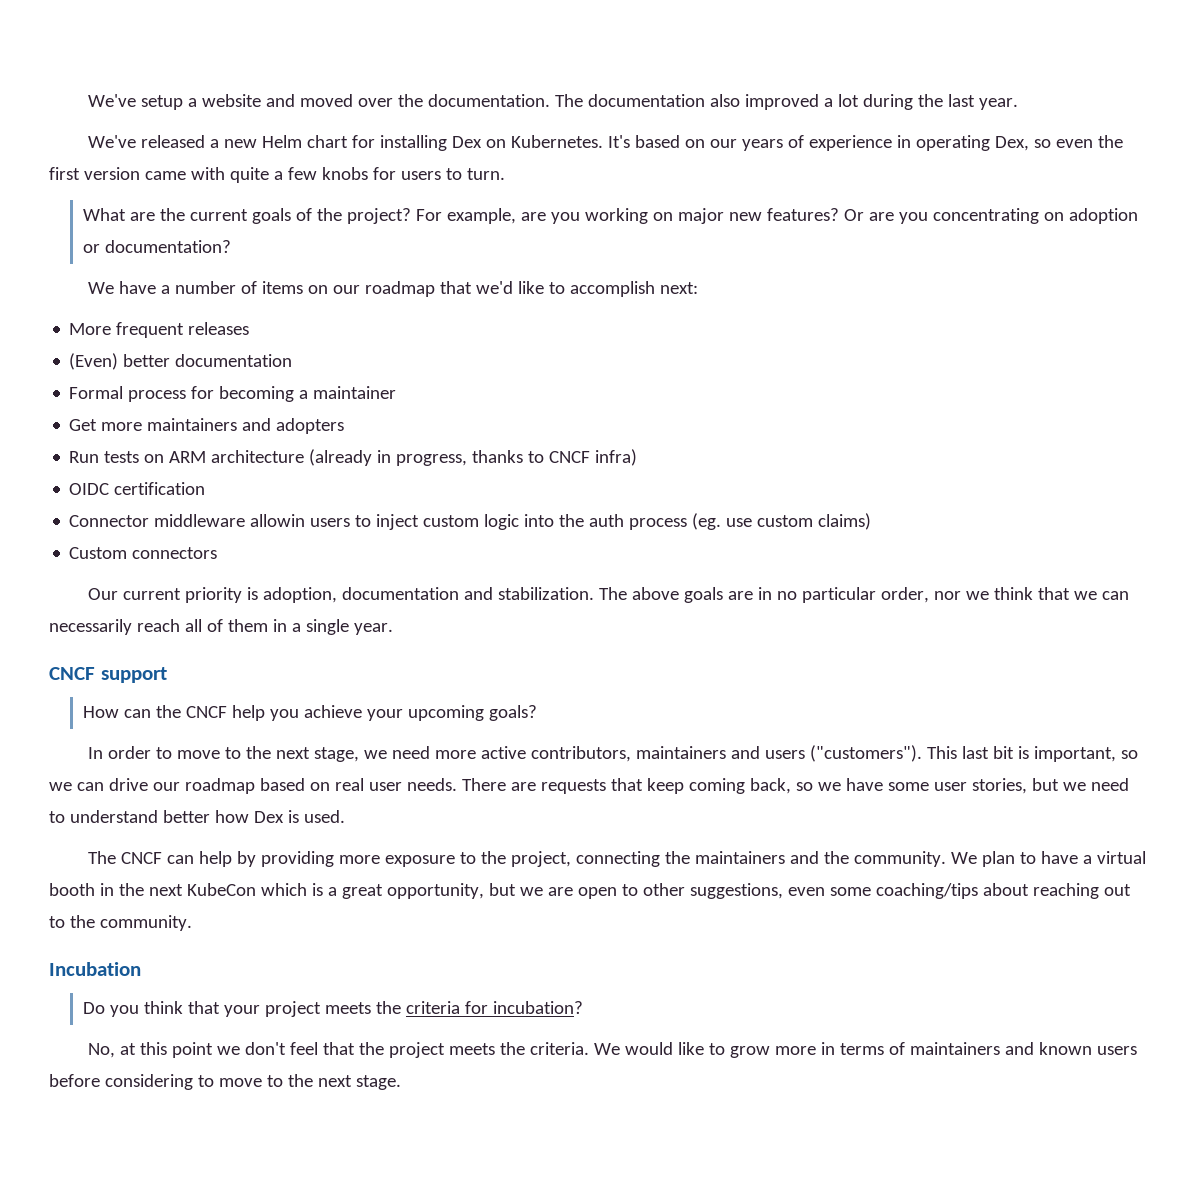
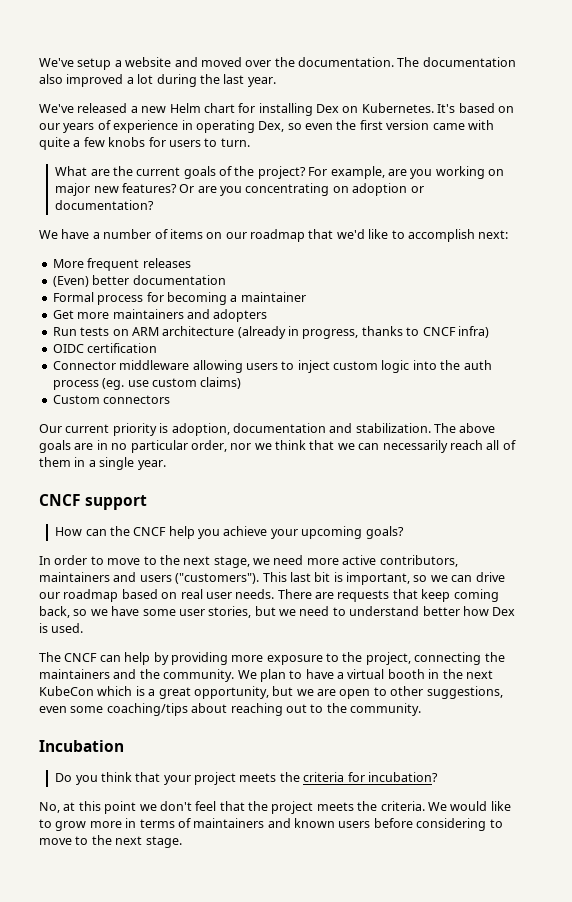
- Connector middleware allowin users to inject custom logic into the auth process (eg. use custom claims)
+ Connector middleware allowing users to inject custom logic into the auth process (eg. use custom claims)

